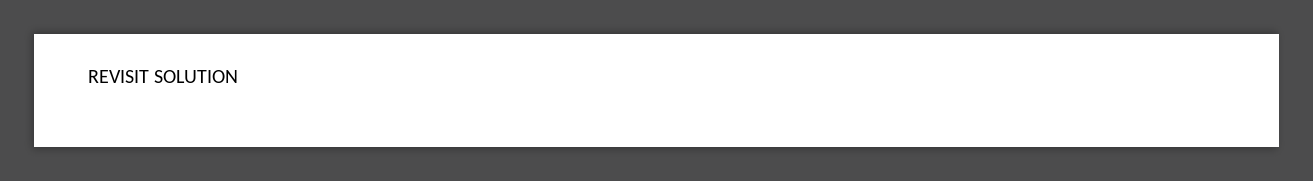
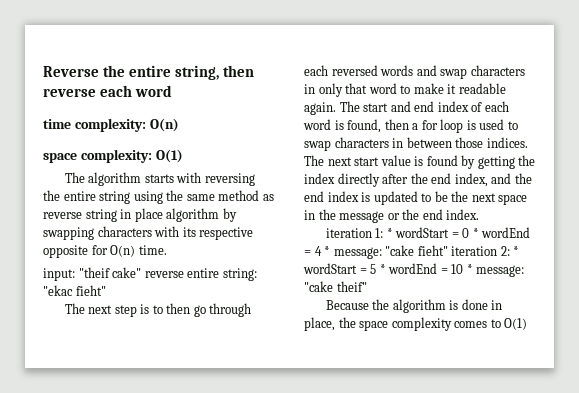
- REVISIT SOLUTION
+ Reverse the entire string, then reverse each word
+ time complexity: O(n)
+ space complexity: O(1)
+ The algorithm starts with reversing the entire string using the same method as reverse string in place algorithm by swapping characters with its respective opposite for O(n) time.
+ input: "theif cake" reverse entire string: "ekac fieht"
+ The next step is to then go through each reversed words and swap characters in only that word to make it readable again. The start and end index of each word is found, then a for loop is used to swap characters in between those indices. The next start value is found by getting the index directly after the end index, and the end index is updated to be the next space in the message or the end index.
+ iteration 1: * wordStart = 0 * wordEnd = 4 * message: "cake fieht" iteration 2: * wordStart = 5 * wordEnd = 10 * message: "cake theif"
+ Because the algorithm is done in place, the space complexity comes to O(1)

